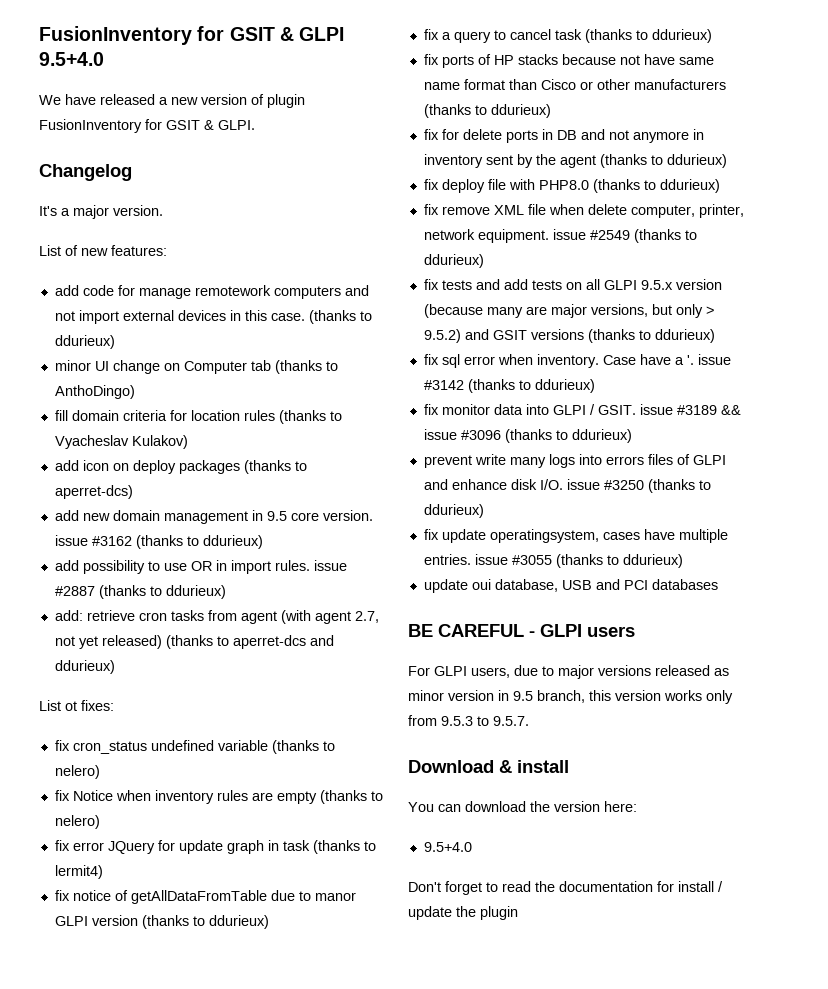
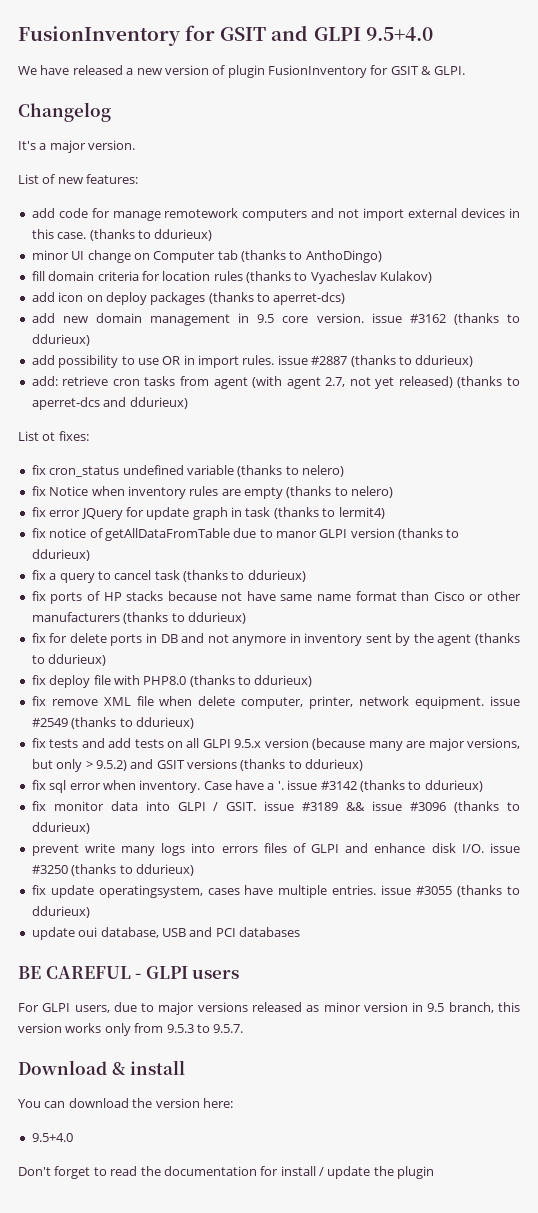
- FusionInventory for GSIT & GLPI 9.5+4.0
+ FusionInventory for GSIT and GLPI 9.5+4.0

